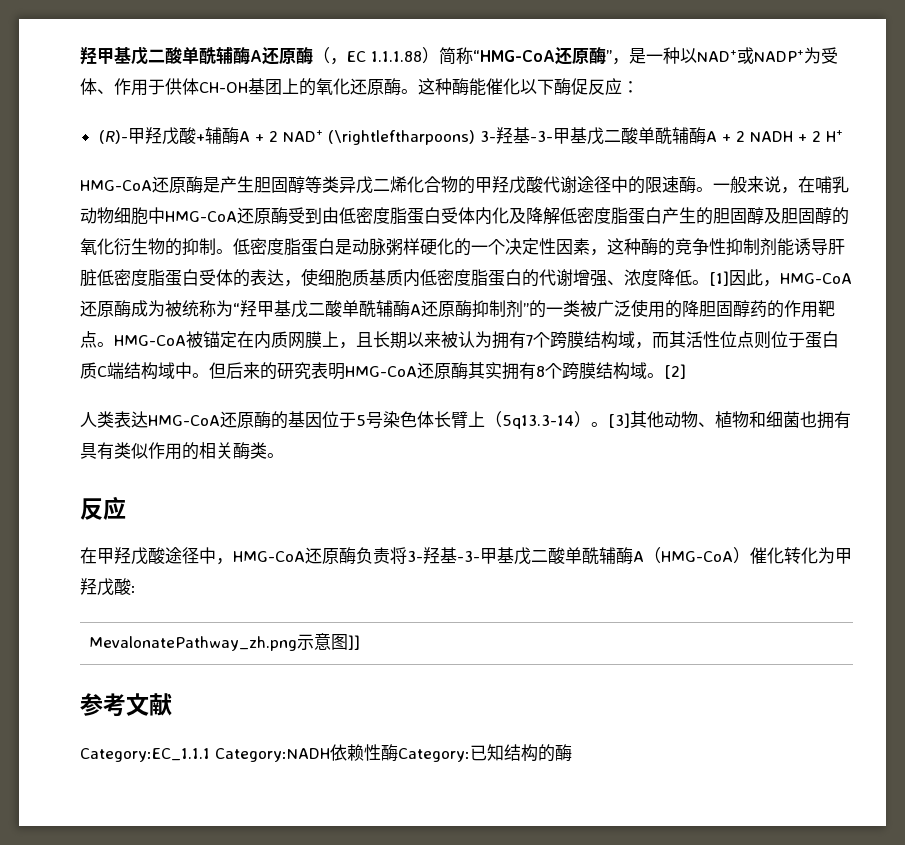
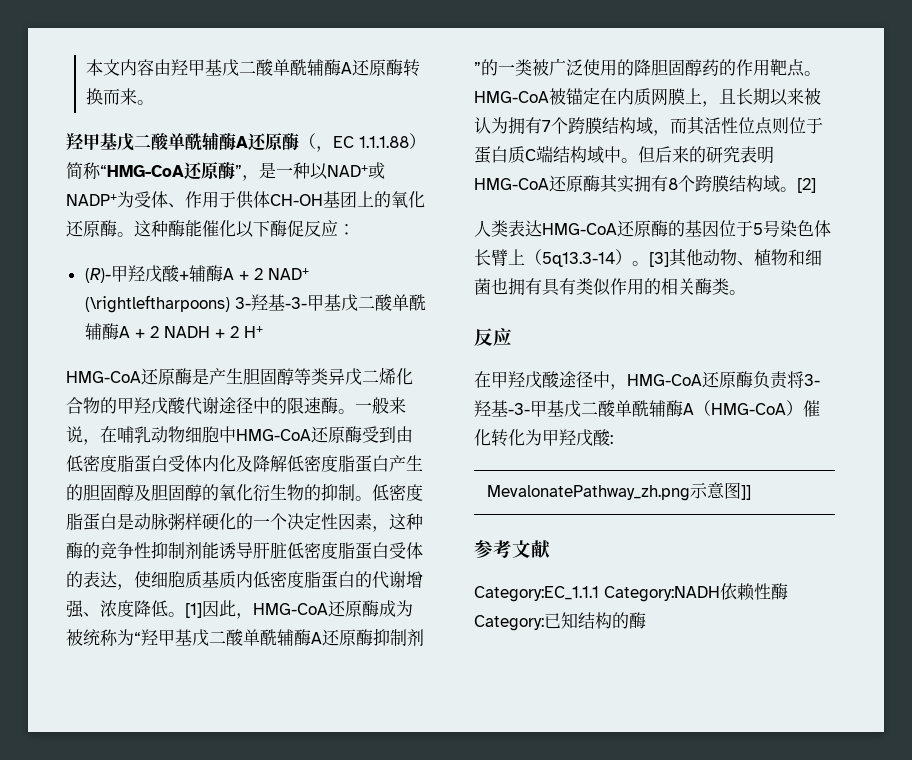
+ 本文内容由羟甲基戊二酸单酰辅酶A还原酶转换而来。

